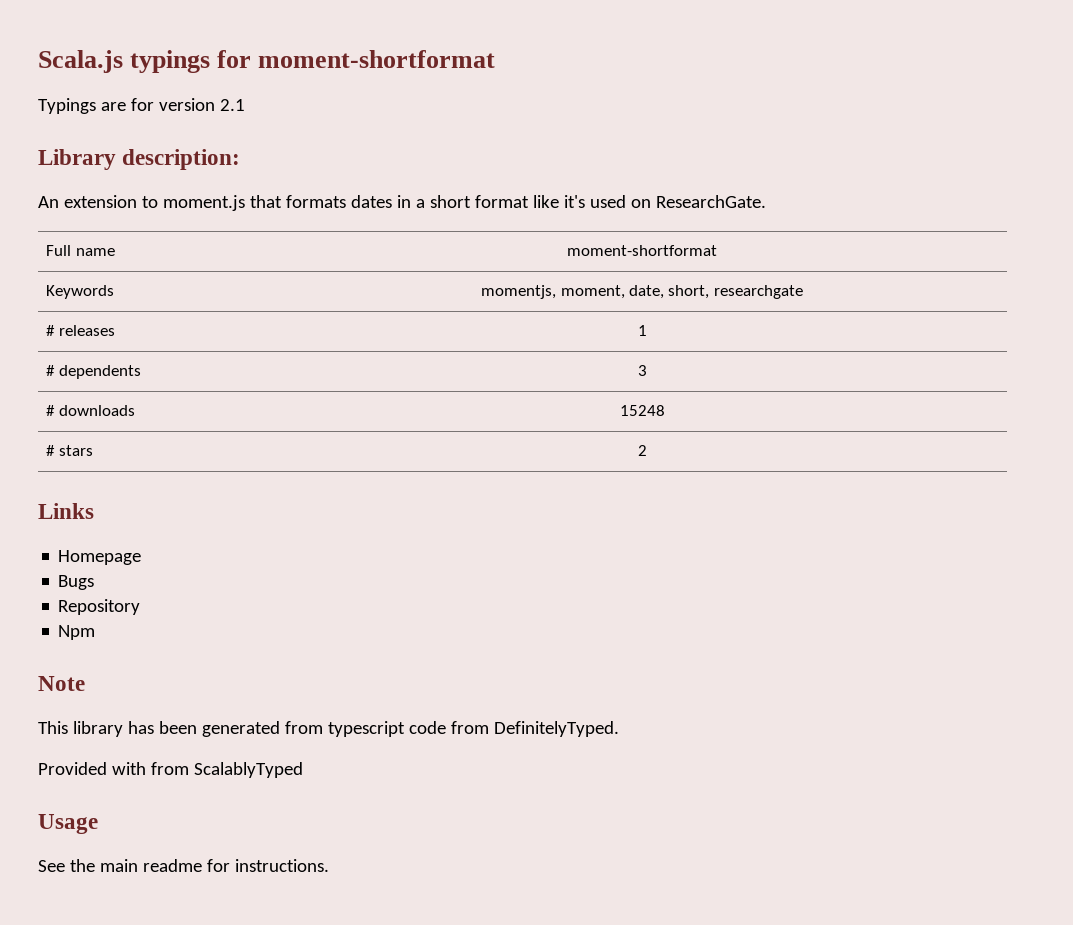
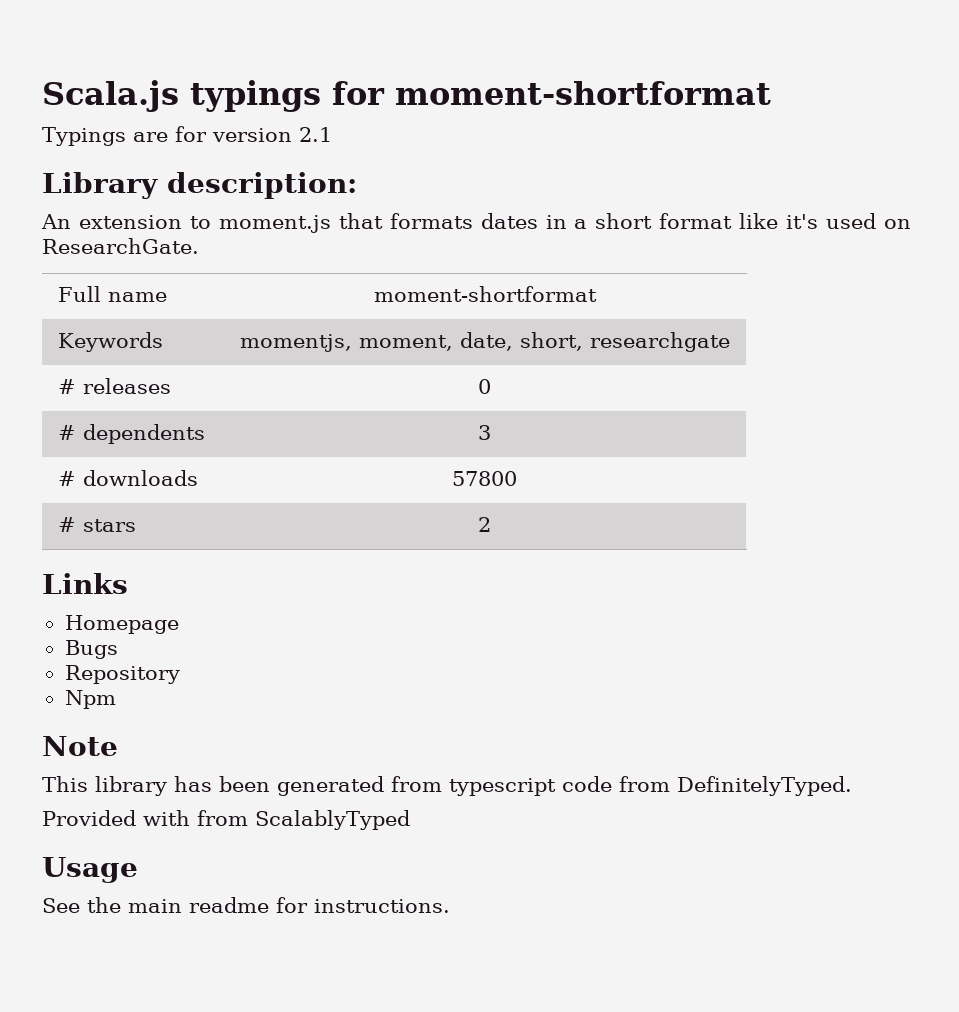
- # releases | 1
+ # releases | 0
- # downloads | 15248
+ # downloads | 57800

